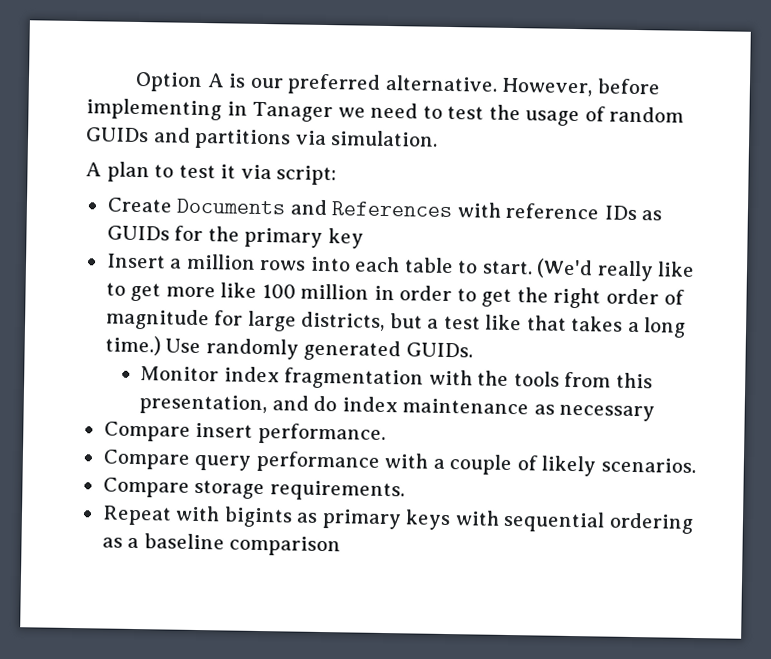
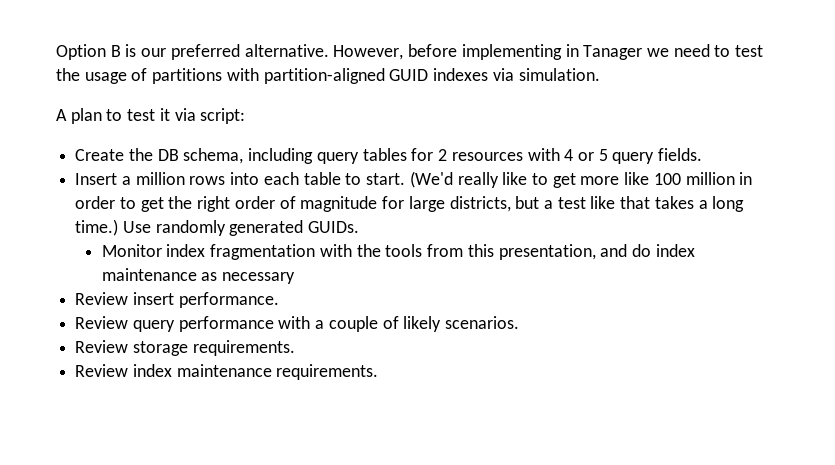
- Option A is our preferred alternative.
+ Option B is our preferred alternative.
- However, before implementing in Tanager we need to test the usage of random GUIDs and partitions via simulation.
+ However, before implementing in Tanager we need to test the usage of partitions with partition-aligned GUID indexes via simulation.
- Create Documents and References with reference IDs as GUIDs for the primary key
+ Create the DB schema, including query tables for 2 resources with 4 or 5 query fields.
- Compare insert performance.
+ Review insert performance.
- Compare query performance with a couple of likely scenarios.
+ Review query performance with a couple of likely scenarios.
- Compare storage requirements.
+ Review storage requirements.
- Repeat with bigints as primary keys with sequential ordering as a baseline comparison
+ Review index maintenance requirements.

